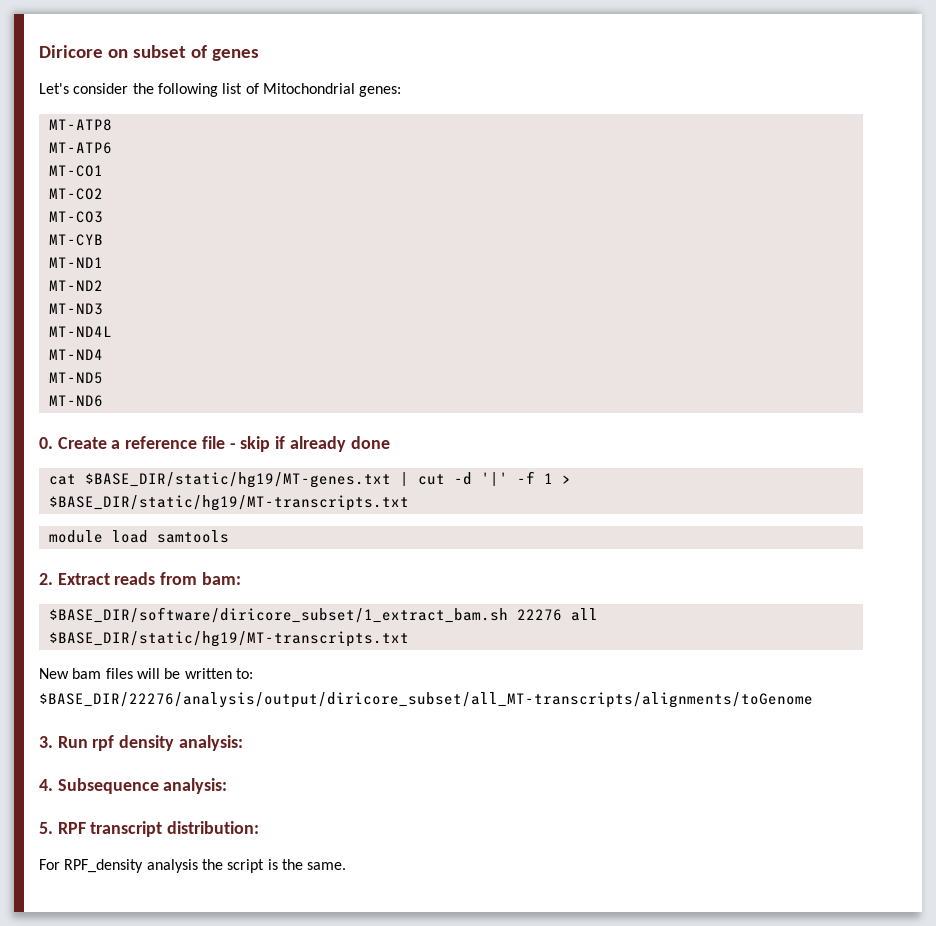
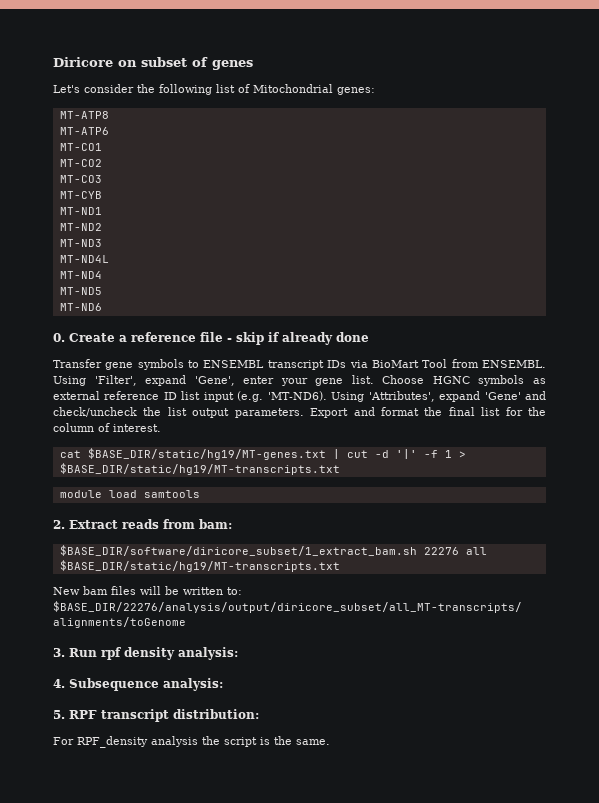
+ Transfer gene symbols to ENSEMBL transcript IDs via BioMart Tool from ENSEMBL. Using 'Filter', expand 'Gene', enter your gene list. Choose HGNC symbols as external reference ID list input (e.g. 'MT-ND6). Using 'Attributes', expand 'Gene' and check/uncheck the list output parameters. Export and format the final list for the column of interest.

